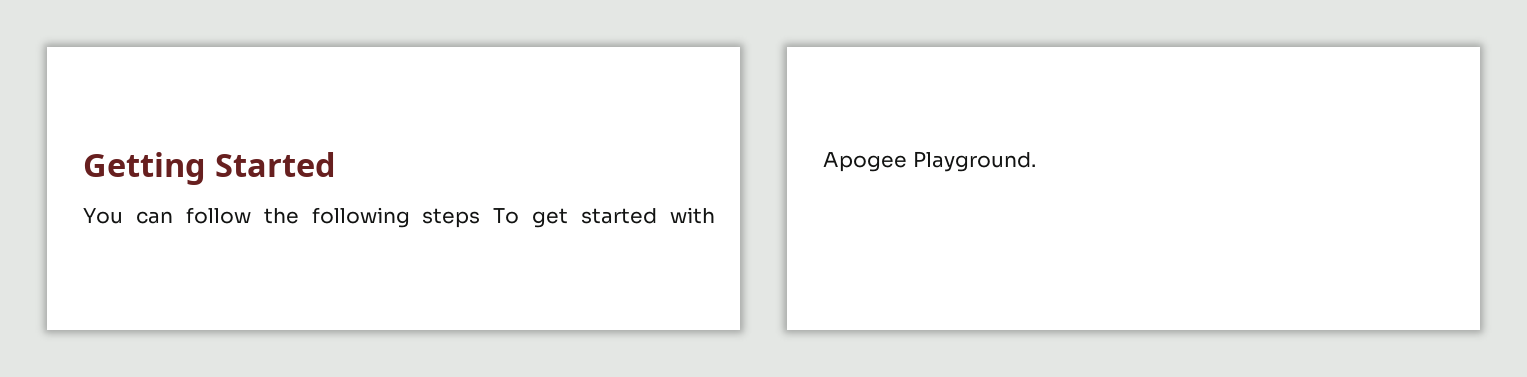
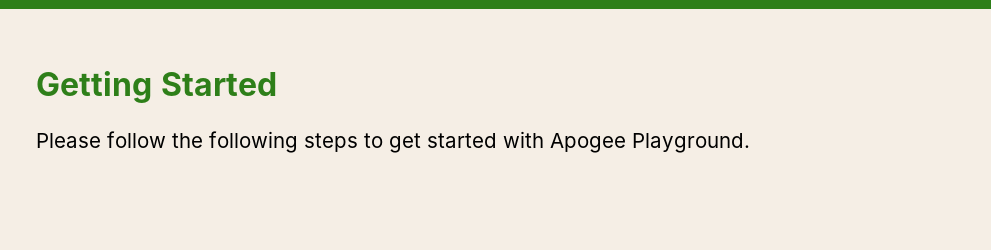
- You can follow the following steps To get started with Apogee Playground.
+ Please follow the following steps to get started with Apogee Playground.

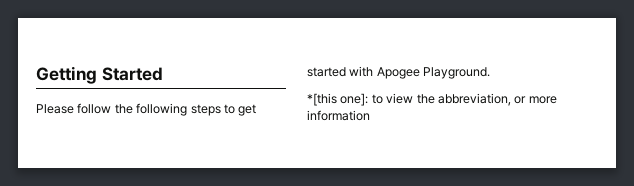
+ *[this one]: to view the abbreviation, or more information

